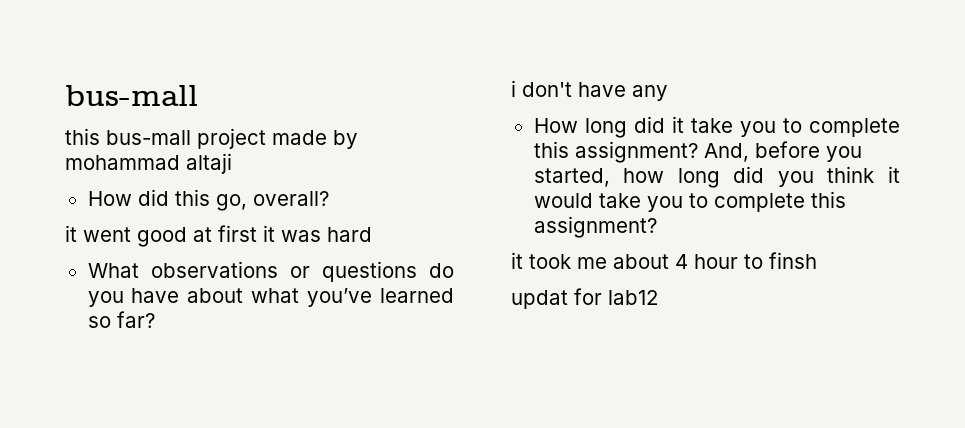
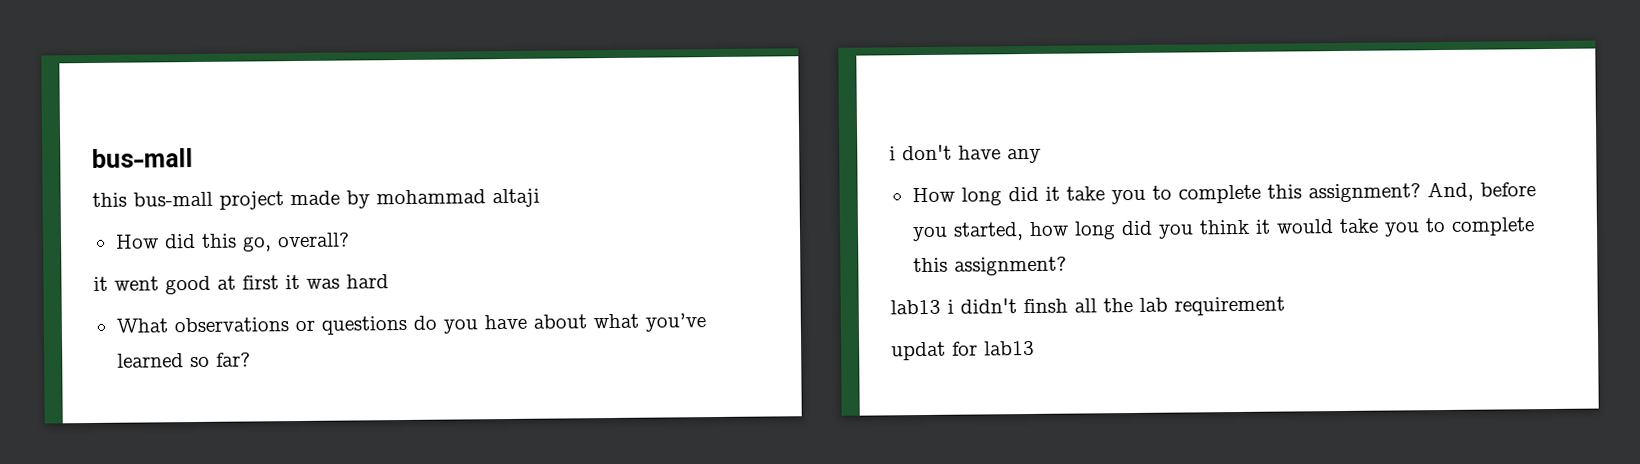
- it took me about 4 hour to finsh
+ lab13 i didn't finsh all the lab requirement
- updat for lab12
+ updat for lab13

